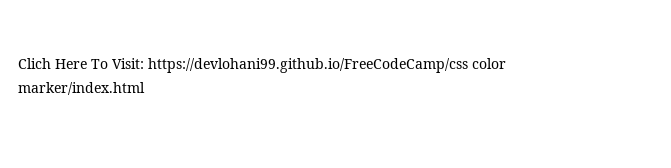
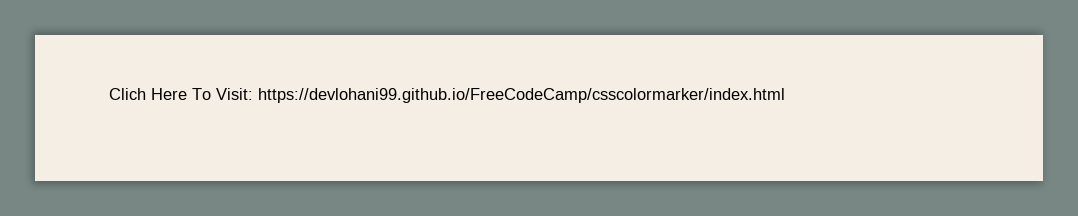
- Clich Here To Visit: https://devlohani99.github.io/FreeCodeCamp/css color marker/index.html
+ Clich Here To Visit: https://devlohani99.github.io/FreeCodeCamp/csscolormarker/index.html

